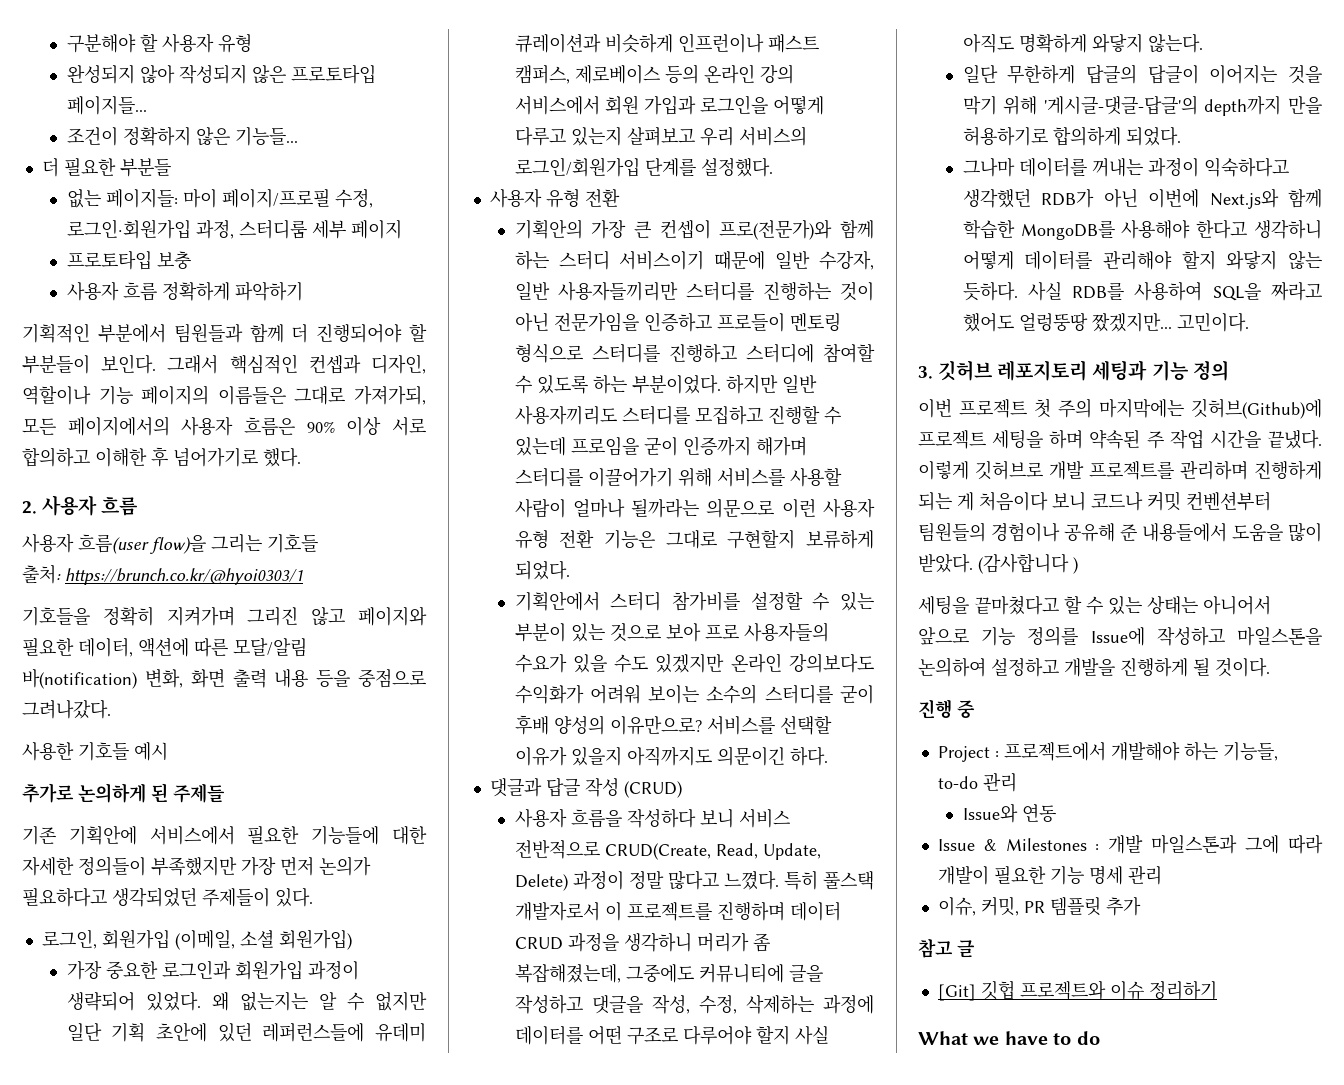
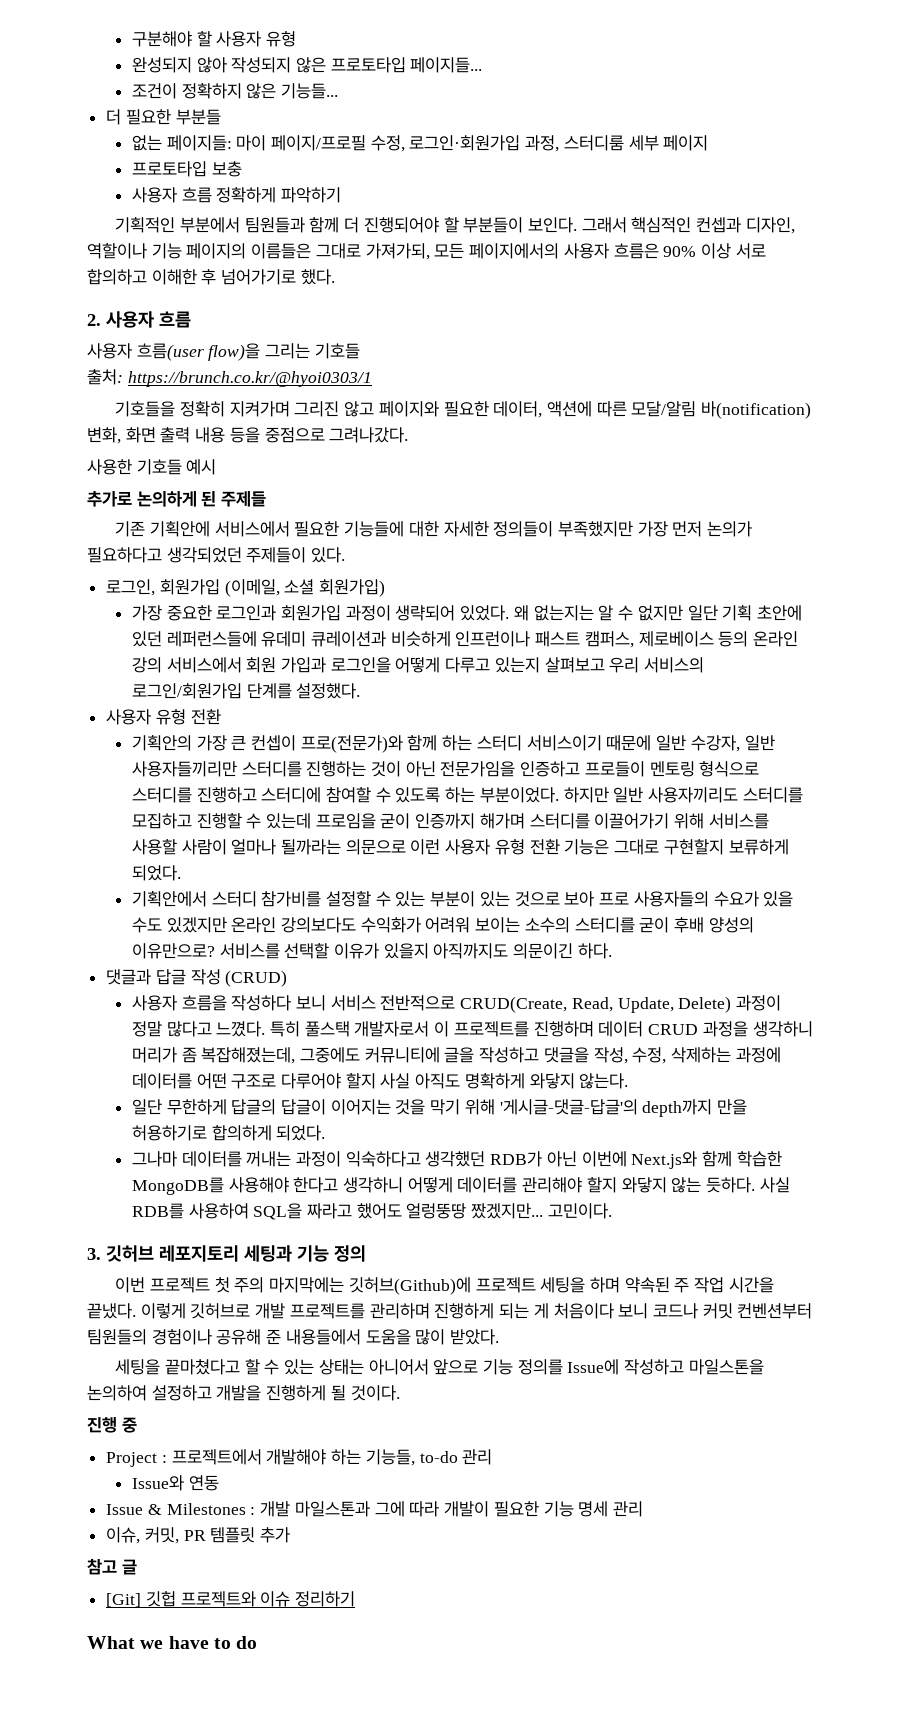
- (감사합니다 )

